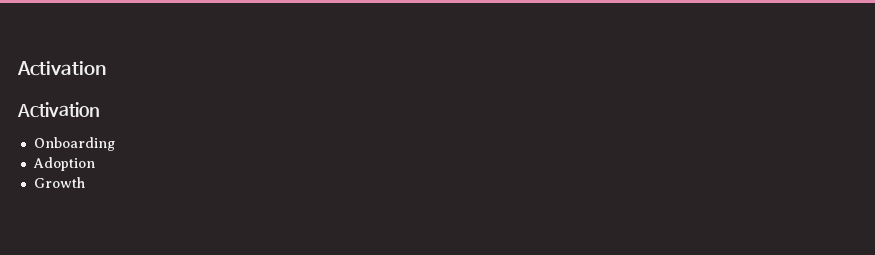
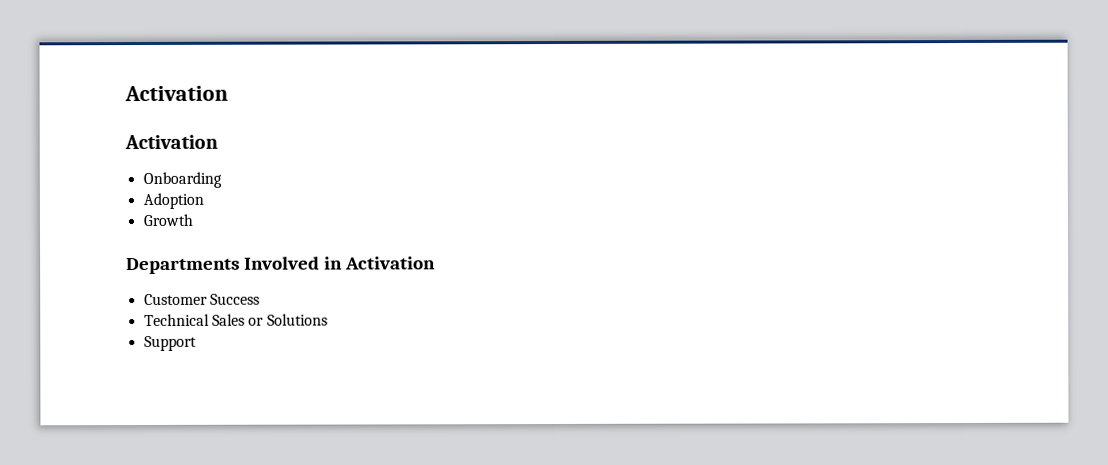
+ Departments Involved in Activation
+ Customer Success
+ Technical Sales or Solutions
+ Support

